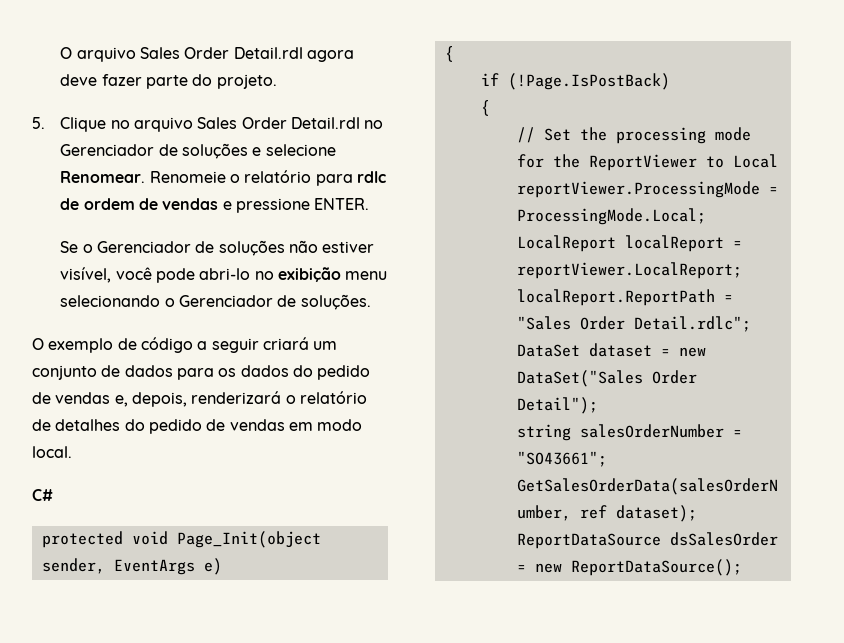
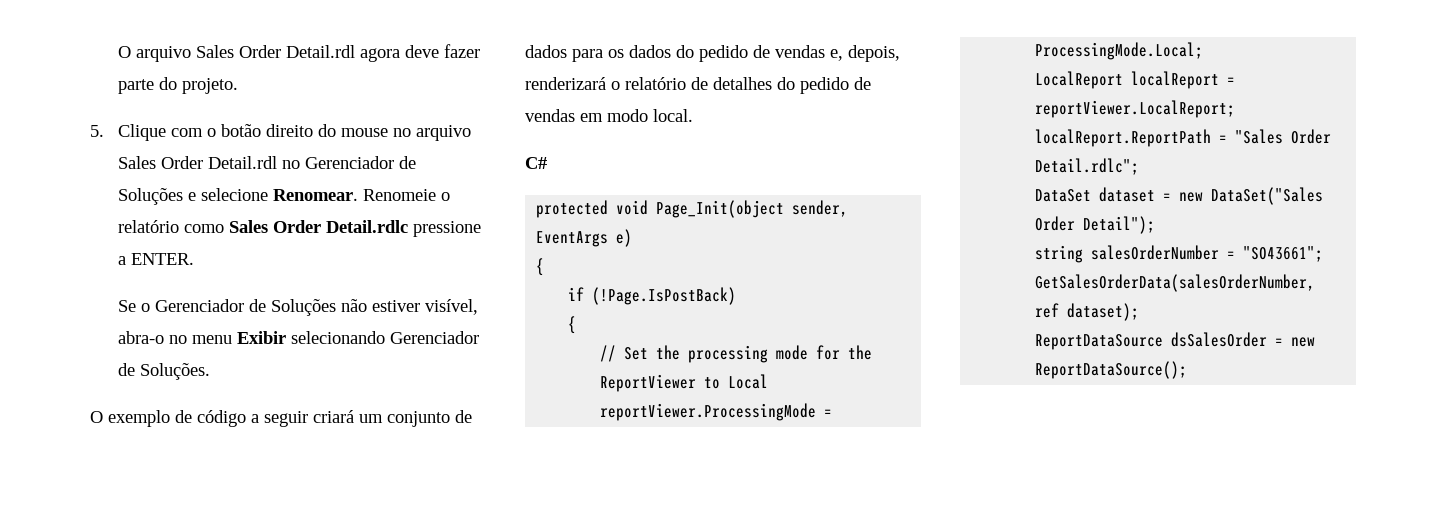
- 5. Clique no arquivo Sales Order Detail.rdl no Gerenciador de soluções e selecione Renomear.
+ 5. Clique com o botão direito do mouse no arquivo Sales Order Detail.rdl no Gerenciador de Soluções e selecione Renomear.
- Renomeie o relatório para rdlc de ordem de vendas e pressione ENTER.
+ Renomeie o relatório como Sales Order Detail.rdlc pressione a ENTER.
- Se o Gerenciador de soluções não estiver visível, você pode abri-lo no exibição menu selecionando o Gerenciador de soluções.
+ Se o Gerenciador de Soluções não estiver visível, abra-o no menu Exibir selecionando Gerenciador de Soluções.

